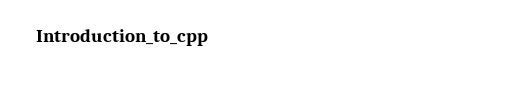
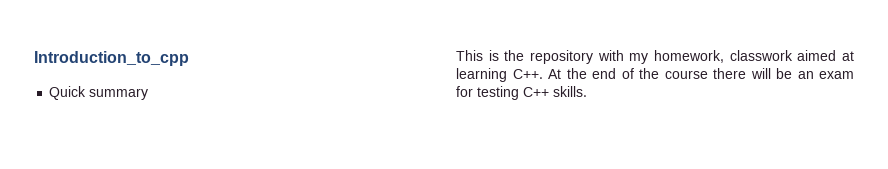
+ Quick summary
+ This is the repository with my homework, classwork aimed at learning C++. At the end of the course there will be an exam for testing C++ skills.

